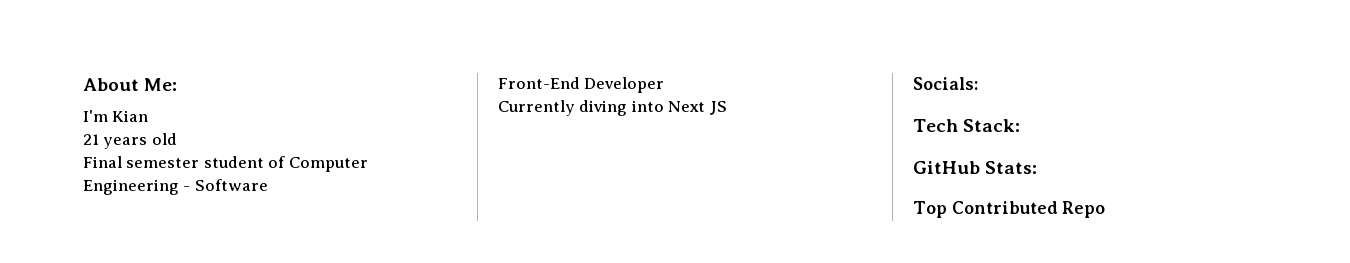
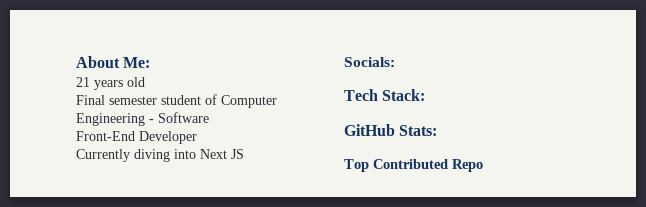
- I'm Kian

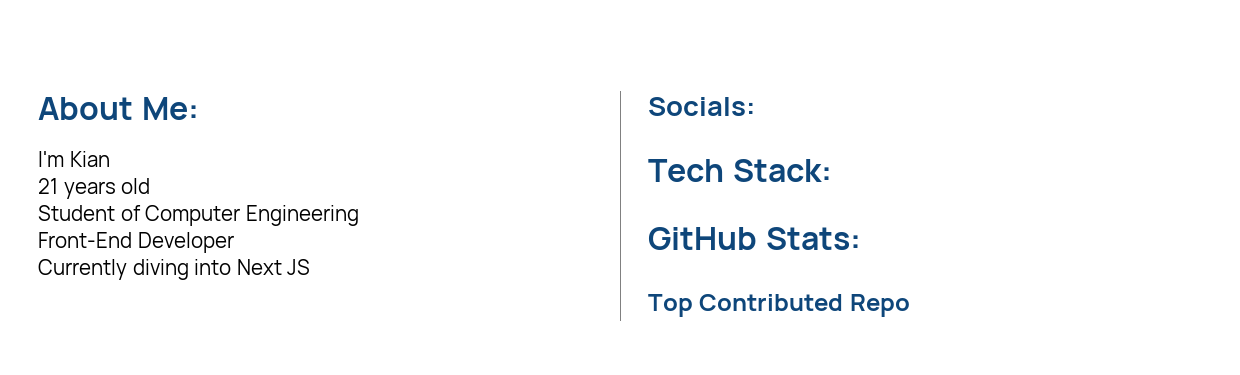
+ I'm Kian
- Final semester student of Computer Engineering - Software
+ Student of Computer Engineering

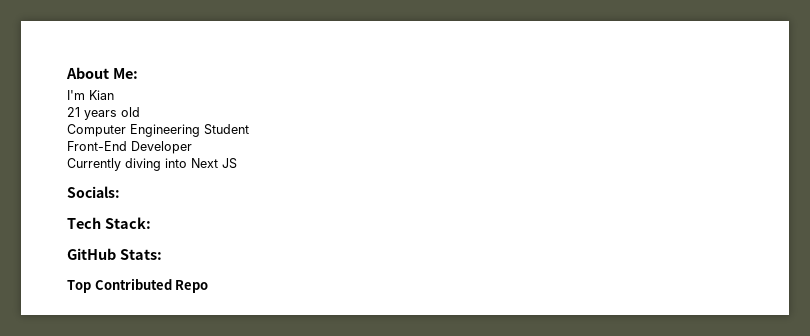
- Student of Computer Engineering
+ Computer Engineering Student

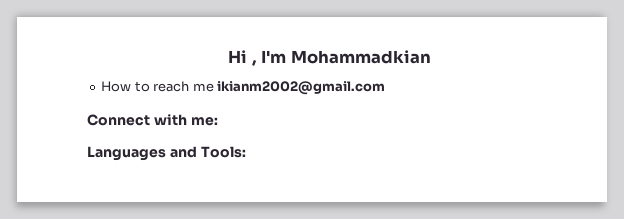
- About Me:
- I'm Kian
- 21 years old
- Computer Engineering Student
- Front-End Developer
- Currently diving into Next JS
- Socials:
- Tech Stack:
- GitHub Stats:
- Top Contributed Repo
+ Hi , I'm Mohammadkian
+ How to reach me ikianm2002@gmail.com
+ Connect with me:
+ Languages and Tools:

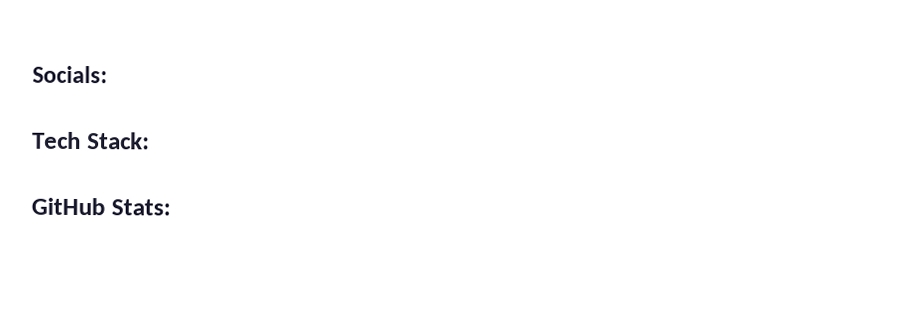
- Hi , I'm Mohammadkian
- How to reach me ikianm2002@gmail.com
- Connect with me:
- Languages and Tools:
+ Socials:
+ Tech Stack:
+ GitHub Stats:

